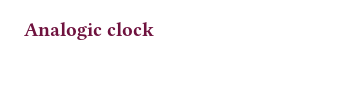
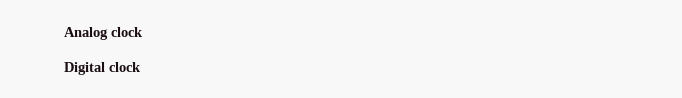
- Analogic clock
+ Analog clock
+ Digital clock

